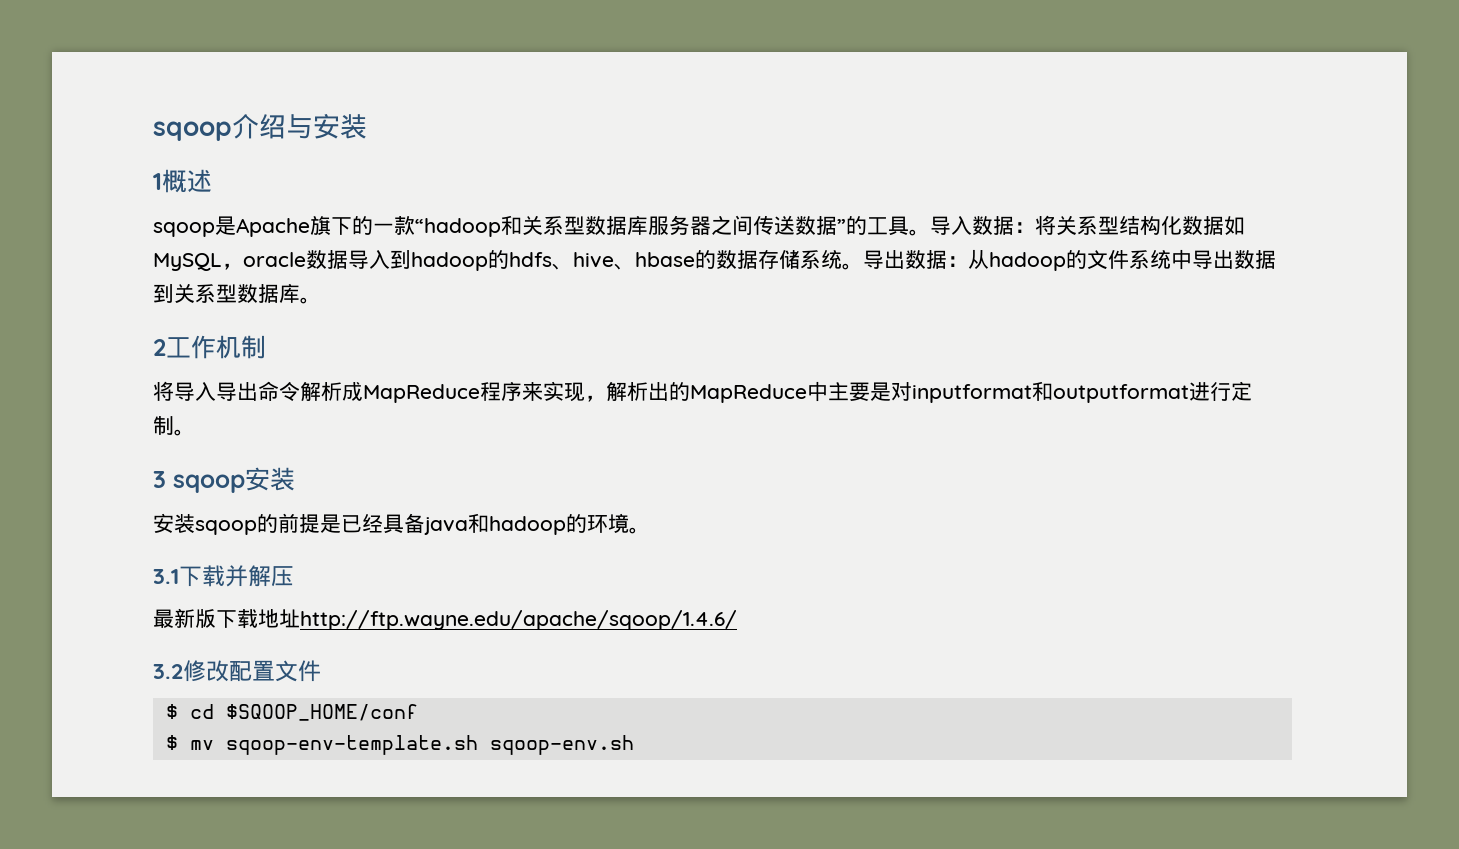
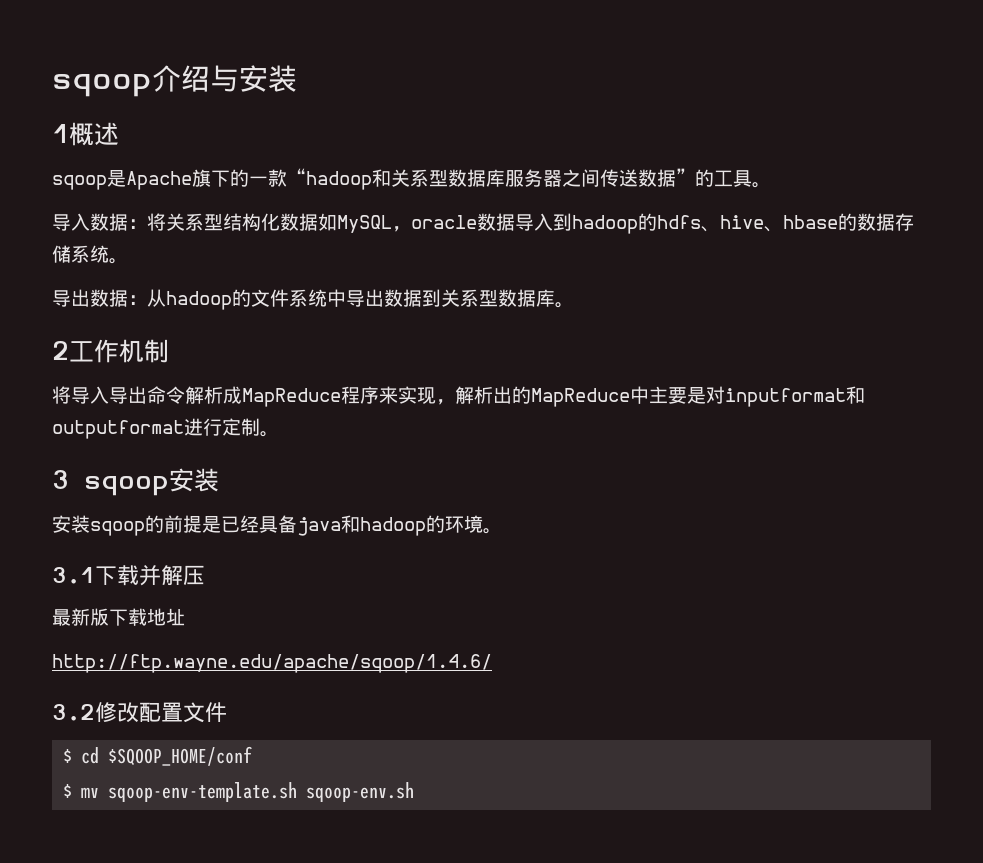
- sqoop是Apache旗下的一款“hadoop和关系型数据库服务器之间传送数据”的工具。导入数据：将关系型结构化数据如MySQL，oracle数据导入到hadoop的hdfs、hive、hbase的数据存储系统。导出数据：从hadoop的文件系统中导出数据到关系型数据库。
+ sqoop是Apache旗下的一款“hadoop和关系型数据库服务器之间传送数据”的工具。
+ 导入数据：将关系型结构化数据如MySQL，oracle数据导入到hadoop的hdfs、hive、hbase的数据存储系统。
+ 导出数据：从hadoop的文件系统中导出数据到关系型数据库。
- 最新版下载地址http://ftp.wayne.edu/apache/sqoop/1.4.6/
+ 最新版下载地址
+ http://ftp.wayne.edu/apache/sqoop/1.4.6/

